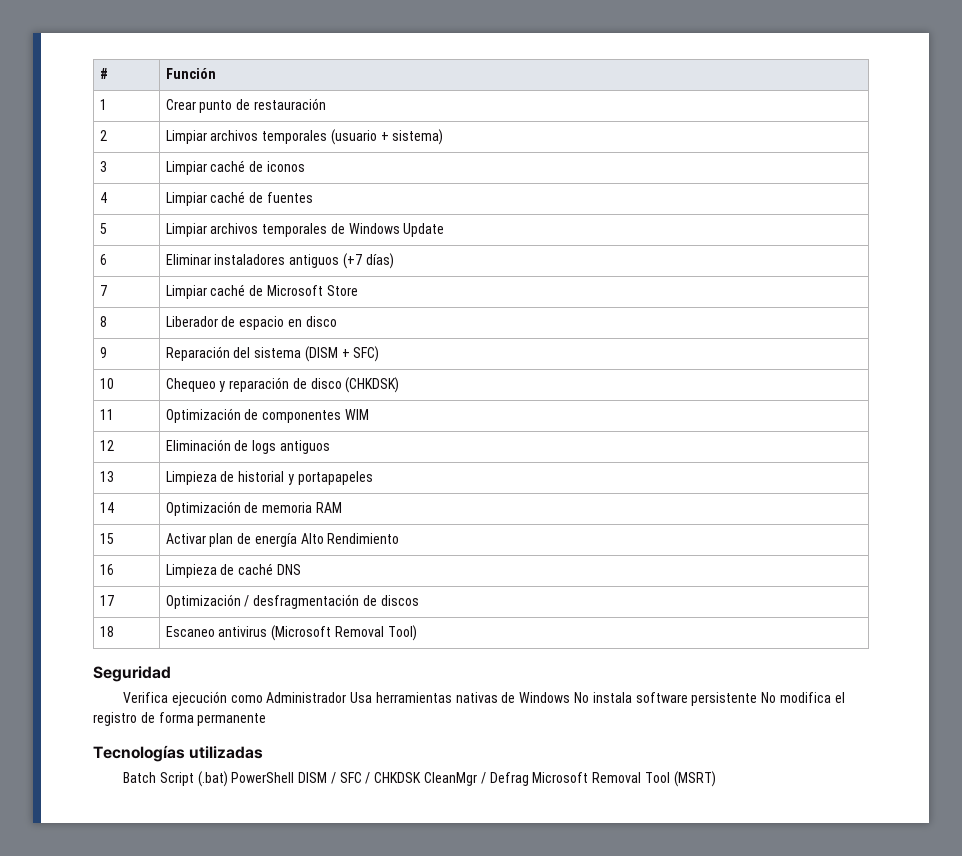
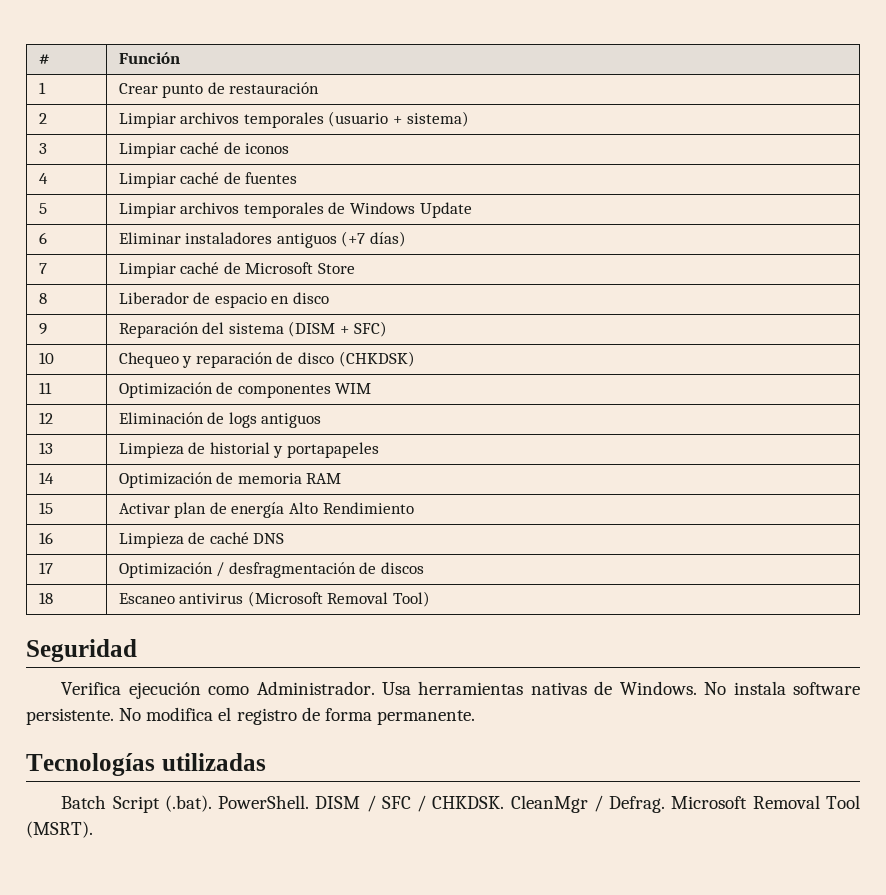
- Verifica ejecución como Administrador Usa herramientas nativas de Windows No instala software persistente No modifica el registro de forma permanente
+ Verifica ejecución como Administrador. Usa herramientas nativas de Windows. No instala software persistente. No modifica el registro de forma permanente.
- Batch Script (.bat) PowerShell DISM / SFC / CHKDSK CleanMgr / Defrag Microsoft Removal Tool (MSRT)
+ Batch Script (.bat). PowerShell. DISM / SFC / CHKDSK. CleanMgr / Defrag. Microsoft Removal Tool (MSRT).

